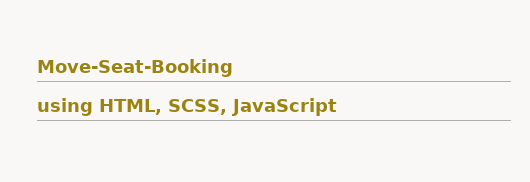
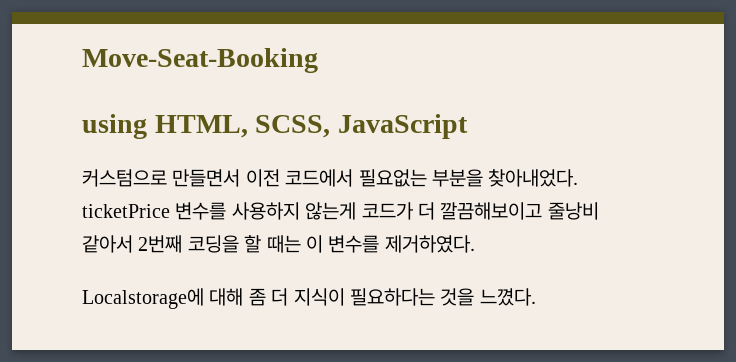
+ 커스텀으로 만들면서 이전 코드에서 필요없는 부분을 찾아내었다. ticketPrice 변수를 사용하지 않는게 코드가 더 깔끔해보이고 줄낭비 같아서 2번째 코딩을 할 때는 이 변수를 제거하였다.
+ Localstorage에 대해 좀 더 지식이 필요하다는 것을 느꼈다.

